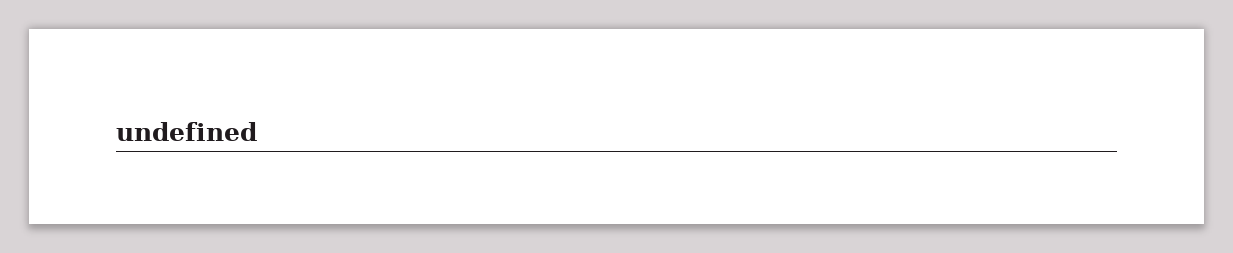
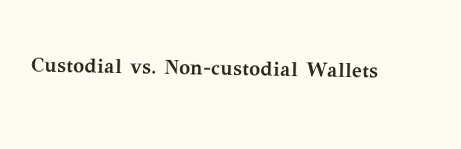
- undefined
+ Custodial vs. Non-custodial Wallets

